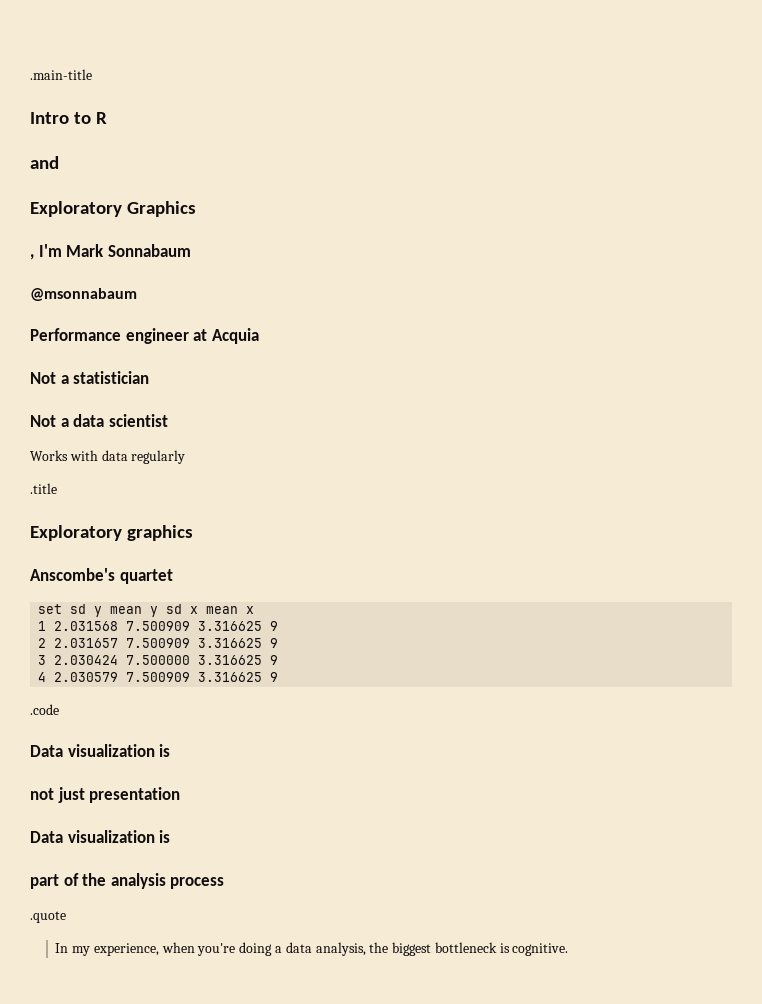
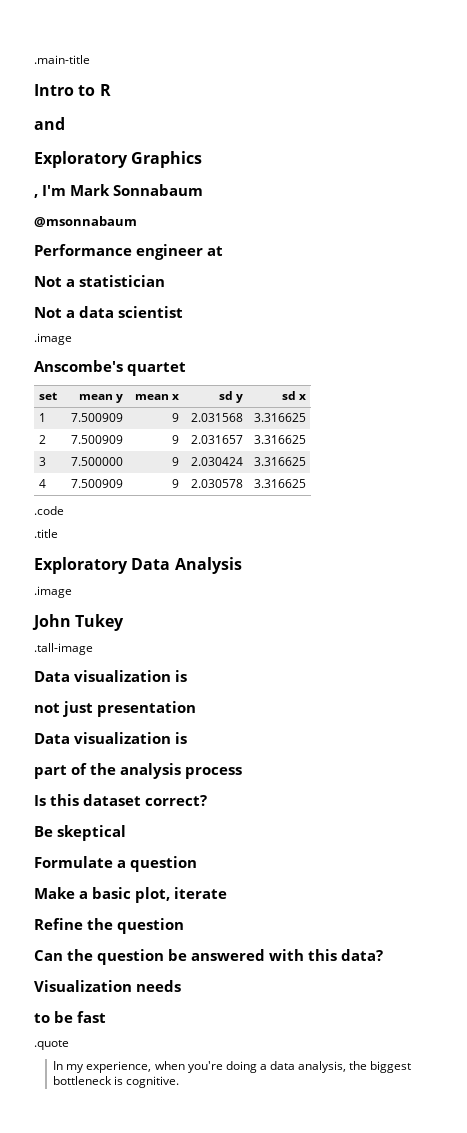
- Performance engineer at Acquia
+ Performance engineer at
  Not a data scientist
- Works with data regularly
+ .image
+ Anscombe's quartet
+ set | mean y | mean x | sd y | sd x
+ 1 | 7.500909 | 9 | 2.031568 | 3.316625
+ 2 | 7.500909 | 9 | 2.031657 | 3.316625
+ 3 | 7.500000 | 9 | 2.030424 | 3.316625
+ 4 | 7.500909 | 9 | 2.030578 | 3.316625
+ .code
  .title
- Exploratory graphics
- Anscombe's quartet
- set sd y mean y sd x mean x
- 1 2.031568 7.500909 3.316625 9
- 2 2.031657 7.500909 3.316625 9
- 3 2.030424 7.500000 3.316625 9
- 4 2.030579 7.500909 3.316625 9
- .code
+ Exploratory Data Analysis
+ .image
+ John Tukey
+ .tall-image
+ Is this dataset correct?
+ Be skeptical
+ Formulate a question
+ Make a basic plot, iterate
+ Refine the question
+ Can the question be answered with this data?
+ Visualization needs
+ to be fast

